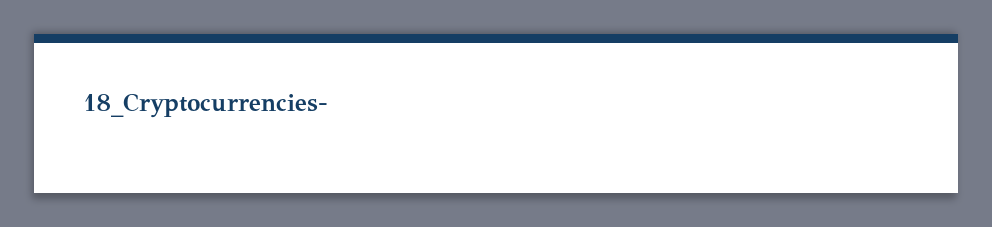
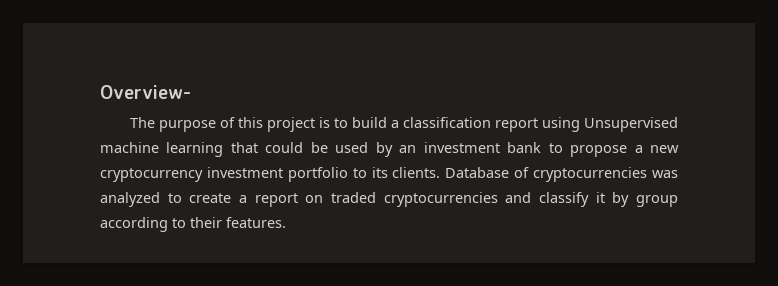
- 18_Cryptocurrencies-
+ Overview-
+ The purpose of this project is to build a classification report using Unsupervised machine learning that could be used by an investment bank to propose a new cryptocurrency investment portfolio to its clients. Database of cryptocurrencies was analyzed to create a report on traded cryptocurrencies and classify it by group according to their features.

